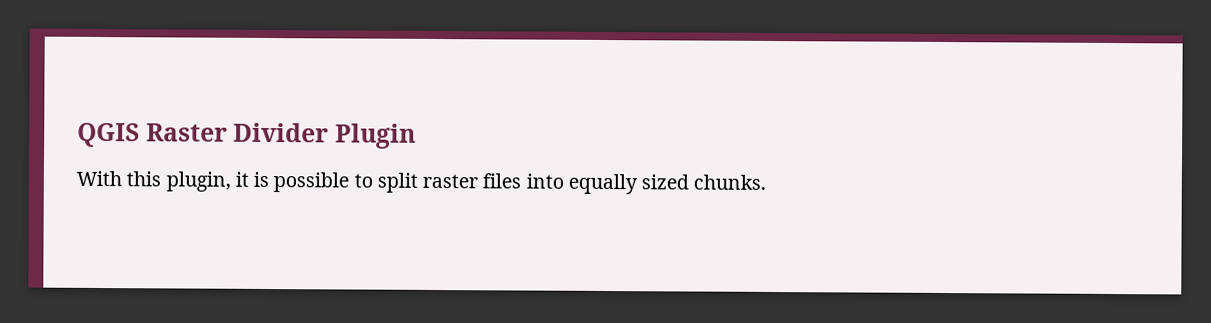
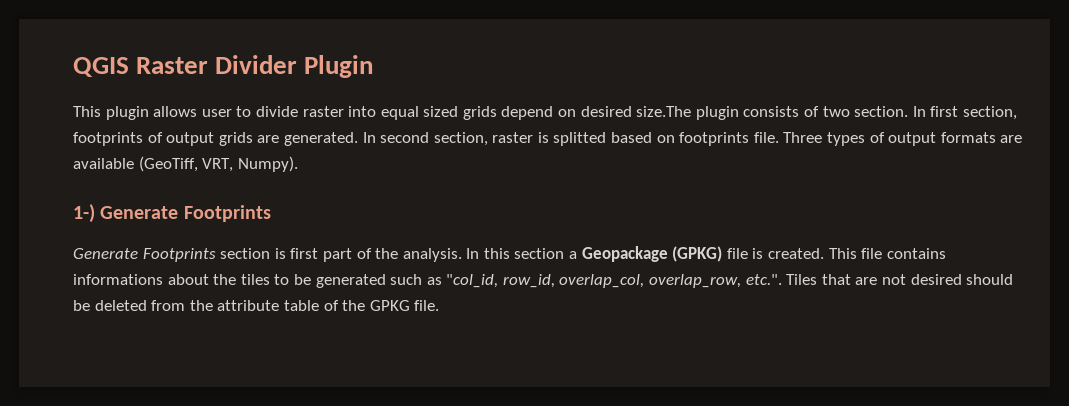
- With this plugin, it is possible to split raster files into equally sized chunks.
+ This plugin allows user to divide raster into equal sized grids depend on desired size.The plugin consists of two section. In first section, footprints of output grids are generated. In second section, raster is splitted based on footprints file. Three types of output formats are available (GeoTiff, VRT, Numpy).
+ 1-) Generate Footprints
+ Generate Footprints section is first part of the analysis. In this section a Geopackage (GPKG) file is created. This file contains informations about the tiles to be generated such as "col_id, row_id, overlap_col, overlap_row, etc.". Tiles that are not desired should be deleted from the attribute table of the GPKG file.

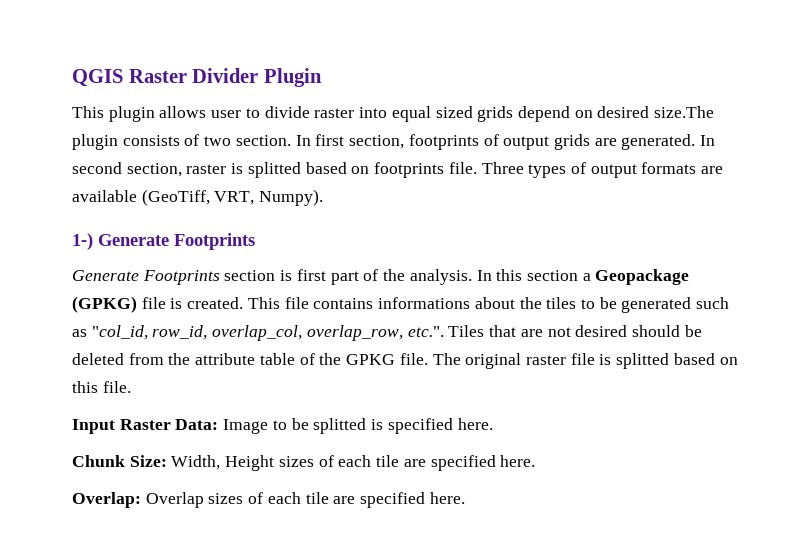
+ The original raster file is splitted based on this file.
+ Input Raster Data: Image to be splitted is specified here.
+ Chunk Size: Width, Height sizes of each tile are specified here.
+ Overlap: Overlap sizes of each tile are specified here.

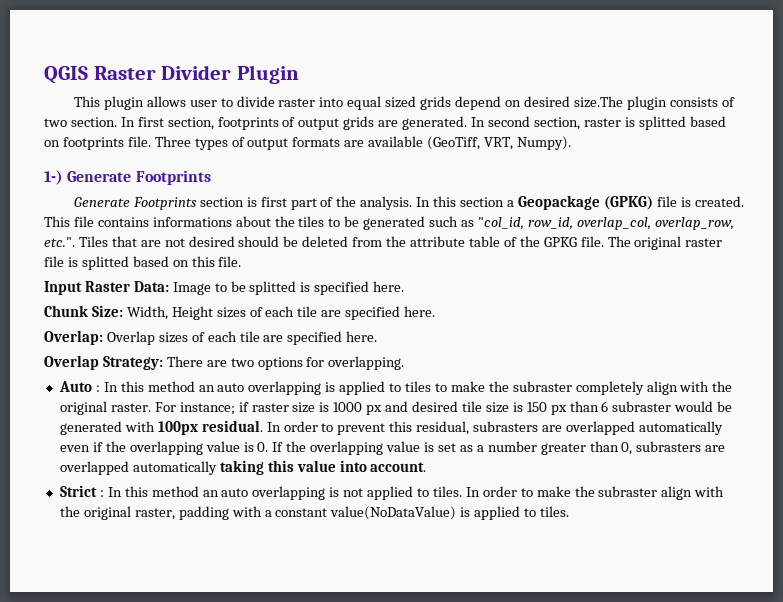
+ Overlap Strategy: There are two options for overlapping.
+ Auto : In this method an auto overlapping is applied to tiles to make the subraster completely align with the original raster. For instance; if raster size is 1000 px and desired tile size is 150 px than 6 subraster would be generated with 100px residual. In order to prevent this residual, subrasters are overlapped automatically even if the overlapping value is 0. If the overlapping value is set as a number greater than 0, subrasters are overlapped automatically taking this value into account.
+ Strict : In this method an auto overlapping is not applied to tiles. In order to make the subraster align with the original raster, padding with a constant value(NoDataValue) is applied to tiles.

